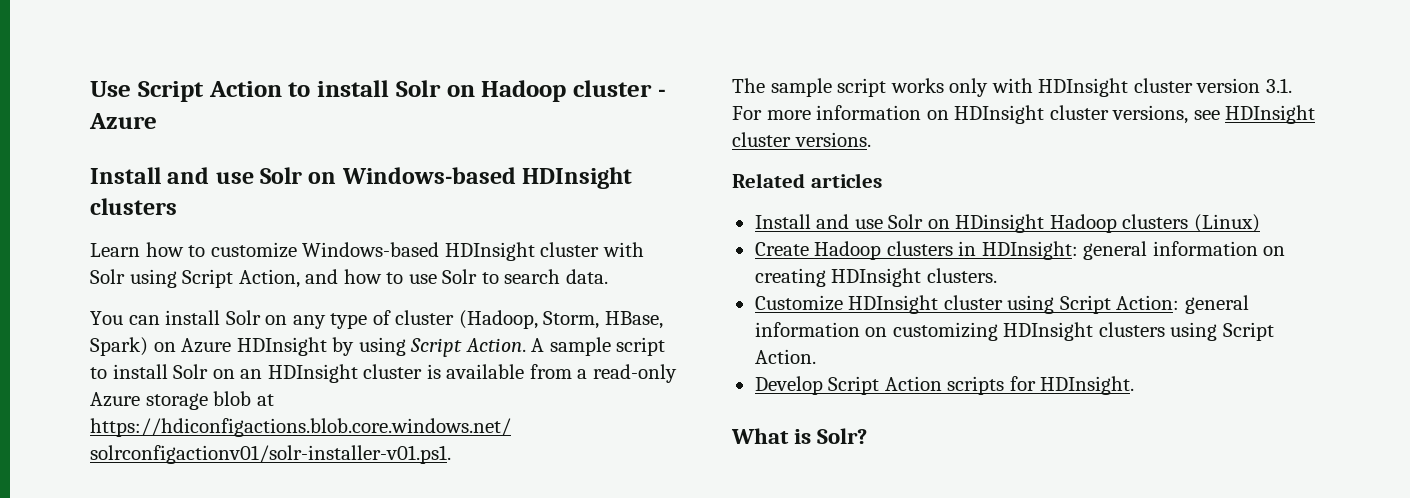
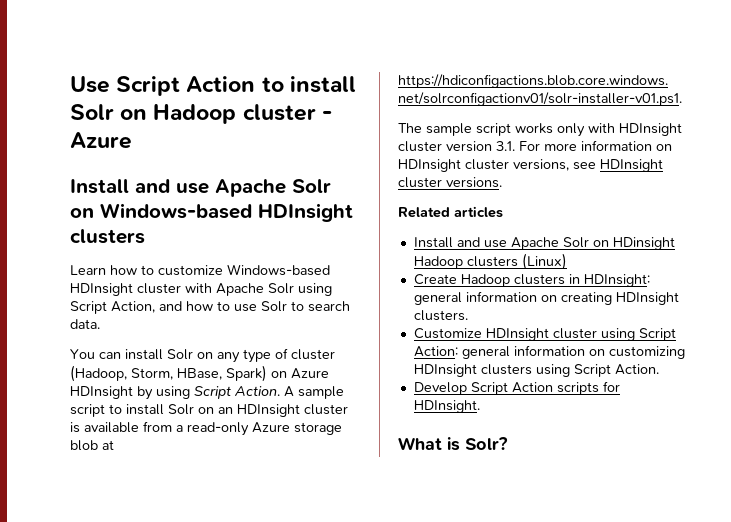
- Install and use Solr on Windows-based HDInsight clusters
+ Install and use Apache Solr on Windows-based HDInsight clusters
- Learn how to customize Windows-based HDInsight cluster with Solr using Script Action, and how to use Solr to search data.
+ Learn how to customize Windows-based HDInsight cluster with Apache Solr using Script Action, and how to use Solr to search data.
- Install and use Solr on HDinsight Hadoop clusters (Linux)
+ Install and use Apache Solr on HDinsight Hadoop clusters (Linux)

